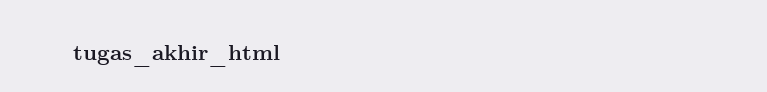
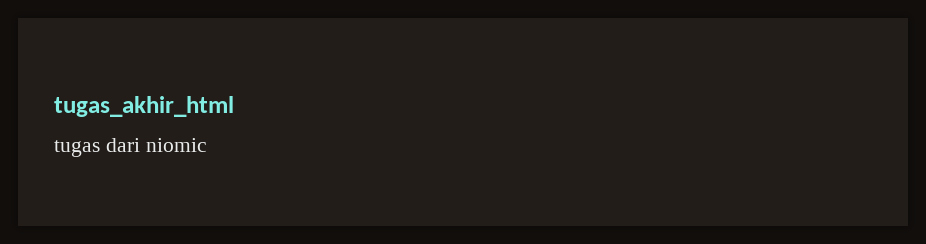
+ tugas dari niomic

